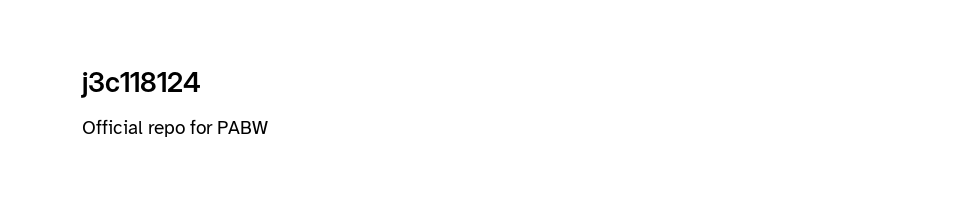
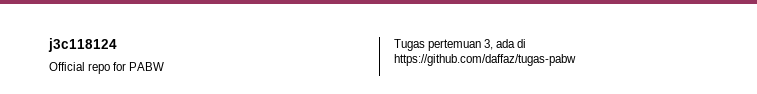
+ Tugas pertemuan 3, ada di https://github.com/daffaz/tugas-pabw

